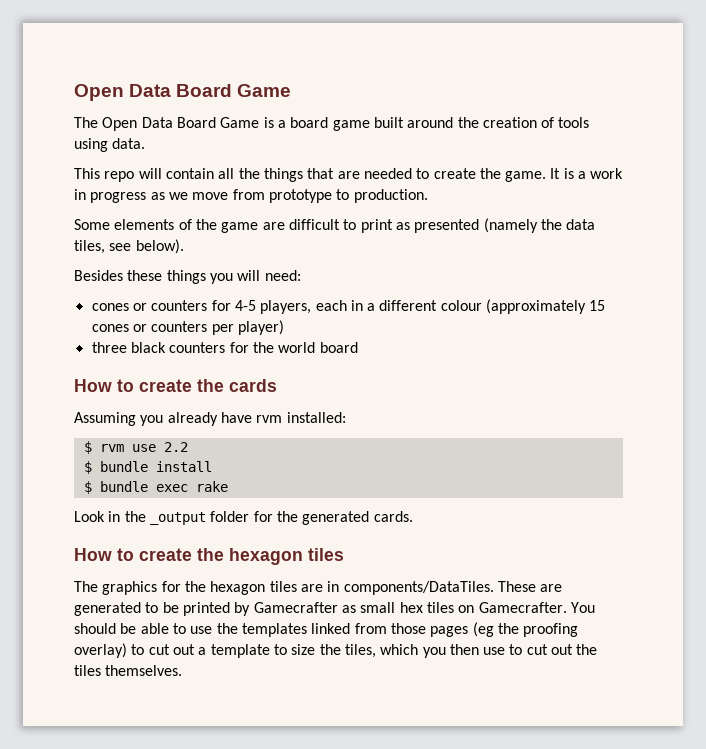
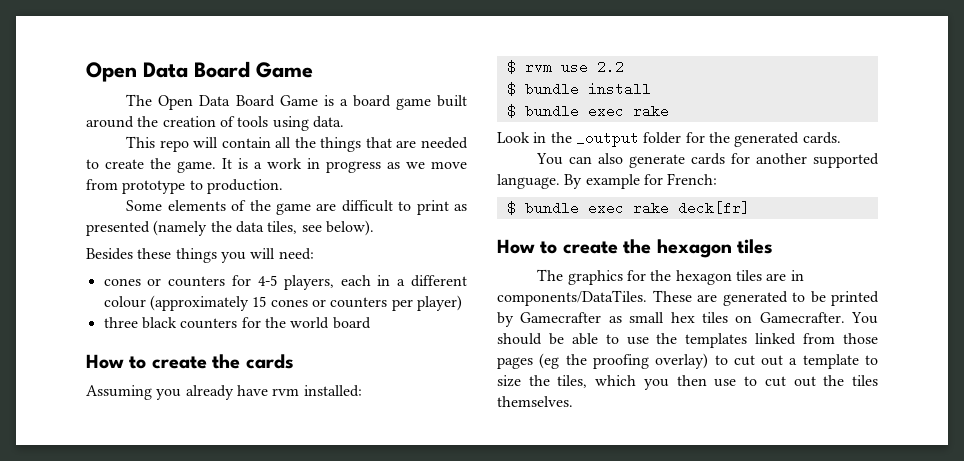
+ You can also generate cards for another supported language. By example for French:
+ $ bundle exec rake deck[fr]

